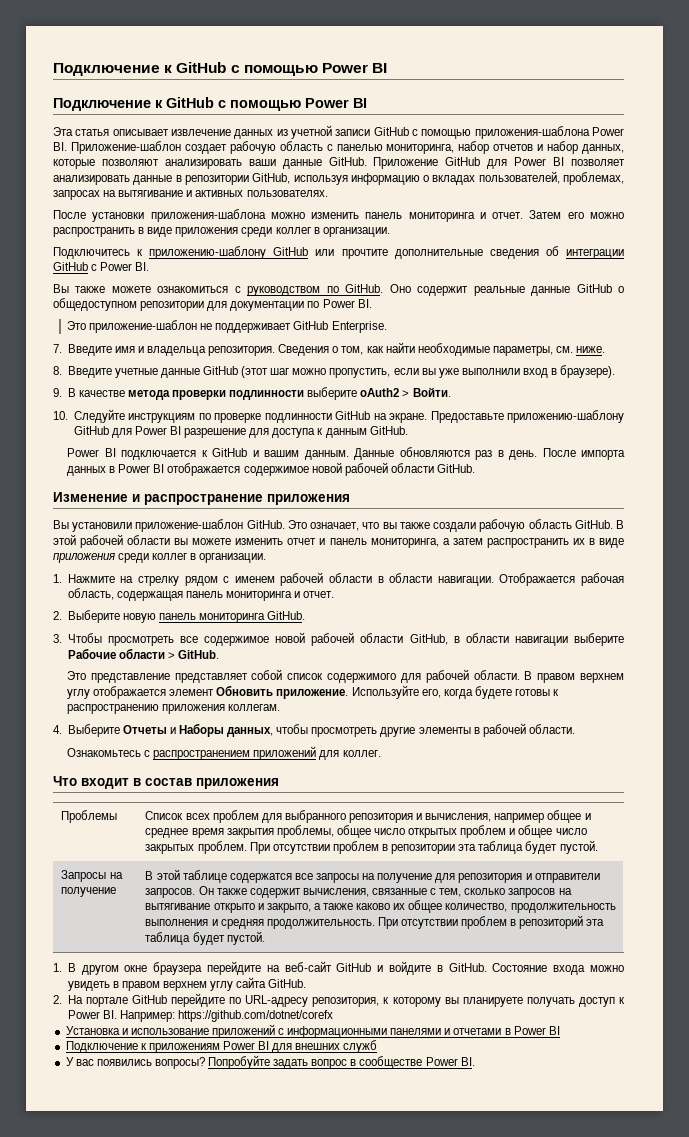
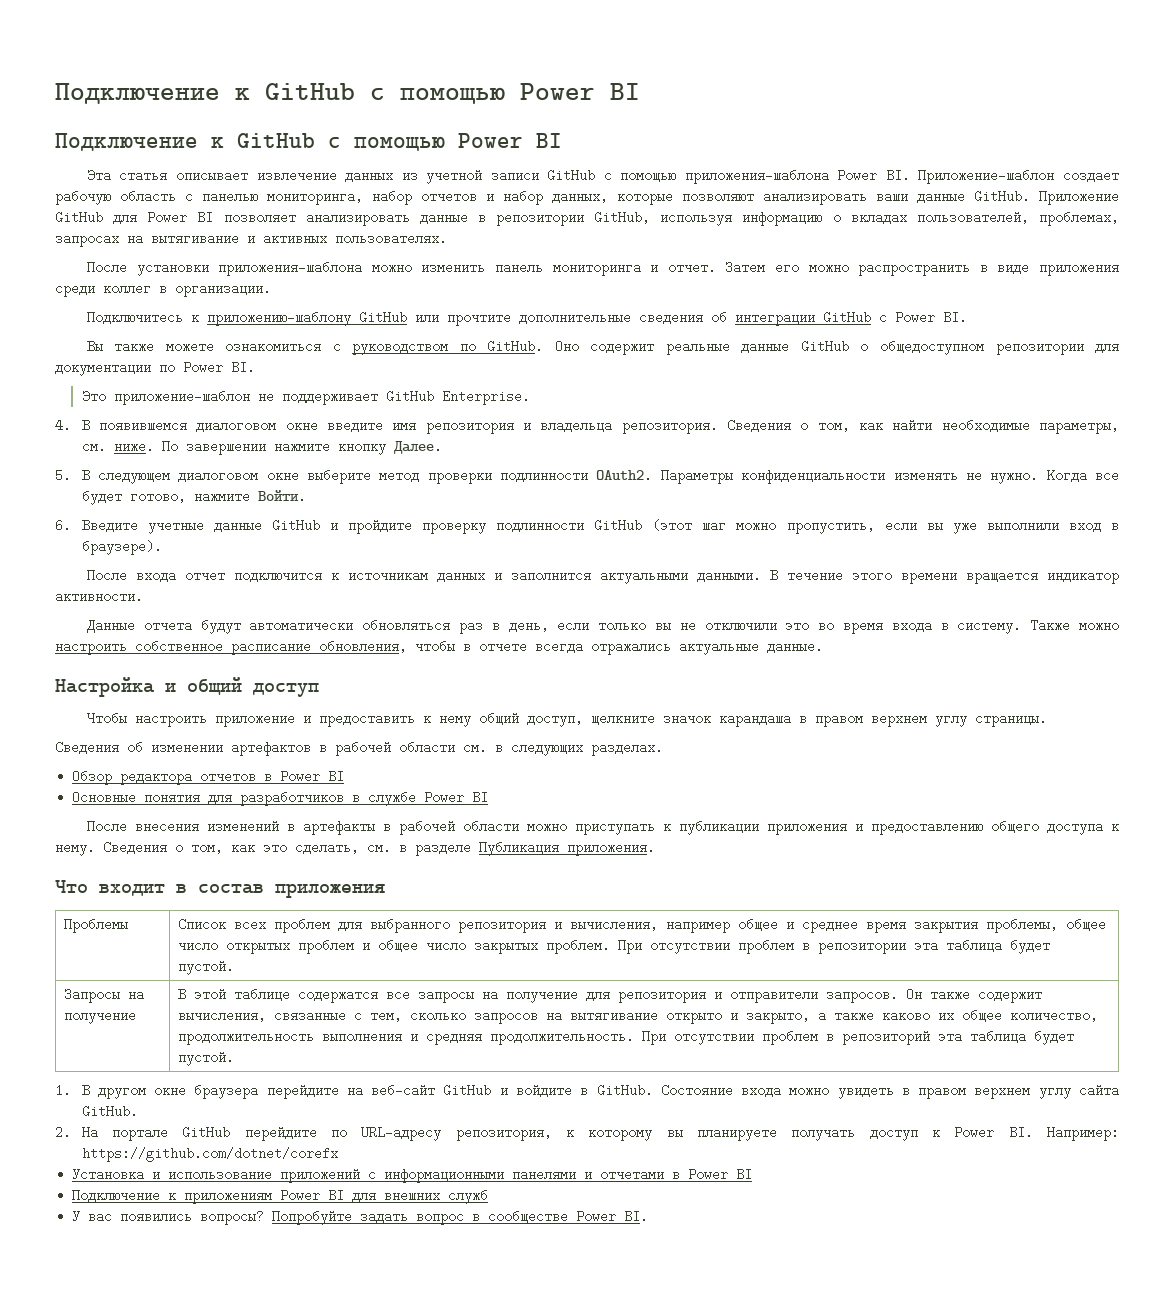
- 7. Введите имя и владельца репозитория.
+ 4. В появившемся диалоговом окне введите имя репозитория и владельца репозитория.
- Сведения о том, как найти необходимые параметры, см. ниже.
- 8. Введите учетные данные GitHub (этот шаг можно пропустить, если вы уже выполнили вход в браузере).
+ Сведения о том, как найти необходимые параметры, см. ниже. По завершении нажмите кнопку Далее.
+ 5. В следующем диалоговом окне выберите метод проверки подлинности OAuth2. Параметры конфиденциальности изменять не нужно. Когда все будет готово, нажмите Войти.
+ 6. Введите учетные данные GitHub и пройдите проверку подлинности GitHub (этот шаг можно пропустить, если вы уже выполнили вход в браузере).
- 9. В качестве метода проверки подлинности выберите oAuth2 > Войти.
- 10. Следуйте инструкциям по проверке подлинности GitHub на экране. Предоставьте приложению-шаблону GitHub для Power BI разрешение для доступа к данным GitHub.
- Power BI подключается к GitHub и вашим данным. Данные обновляются раз в день. После импорта данных в Power BI отображается содержимое новой рабочей области GitHub.
- Изменение и распространение приложения
- Вы установили приложение-шаблон GitHub. Это означает, что вы также создали рабочую область GitHub. В этой рабочей области вы можете изменить отчет и панель мониторинга, а затем распространить их в виде приложения среди коллег в организации.
- 1. Нажмите на стрелку рядом с именем рабочей области в области навигации. Отображается рабочая область, содержащая панель мониторинга и отчет.
- 2. Выберите новую панель мониторинга GitHub.
- 3. Чтобы просмотреть все содержимое новой рабочей области GitHub, в области навигации выберите Рабочие области > GitHub.
- Это представление представляет собой список содержимого для рабочей области. В правом верхнем углу отображается элемент Обновить приложение. Используйте его, когда будете готовы к распространению приложения коллегам.
- 4. Выберите Отчеты и Наборы данных, чтобы просмотреть другие элементы в рабочей области.
- Ознакомьтесь с распространением приложений для коллег.
+ После входа отчет подключится к источникам данных и заполнится актуальными данными. В течение этого времени вращается индикатор активности.
+ Данные отчета будут автоматически обновляться раз в день, если только вы не отключили это во время входа в систему. Также можно настроить собственное расписание обновления, чтобы в отчете всегда отражались актуальные данные.
+ Настройка и общий доступ
+ Чтобы настроить приложение и предоставить к нему общий доступ, щелкните значок карандаша в правом верхнем углу страницы.
+ Сведения об изменении артефактов в рабочей области см. в следующих разделах.
+ Обзор редактора отчетов в Power BI
+ Основные понятия для разработчиков в службе Power BI
+ После внесения изменений в артефакты в рабочей области можно приступать к публикации приложения и предоставлению общего доступа к нему. Сведения о том, как это сделать, см. в разделе Публикация приложения.

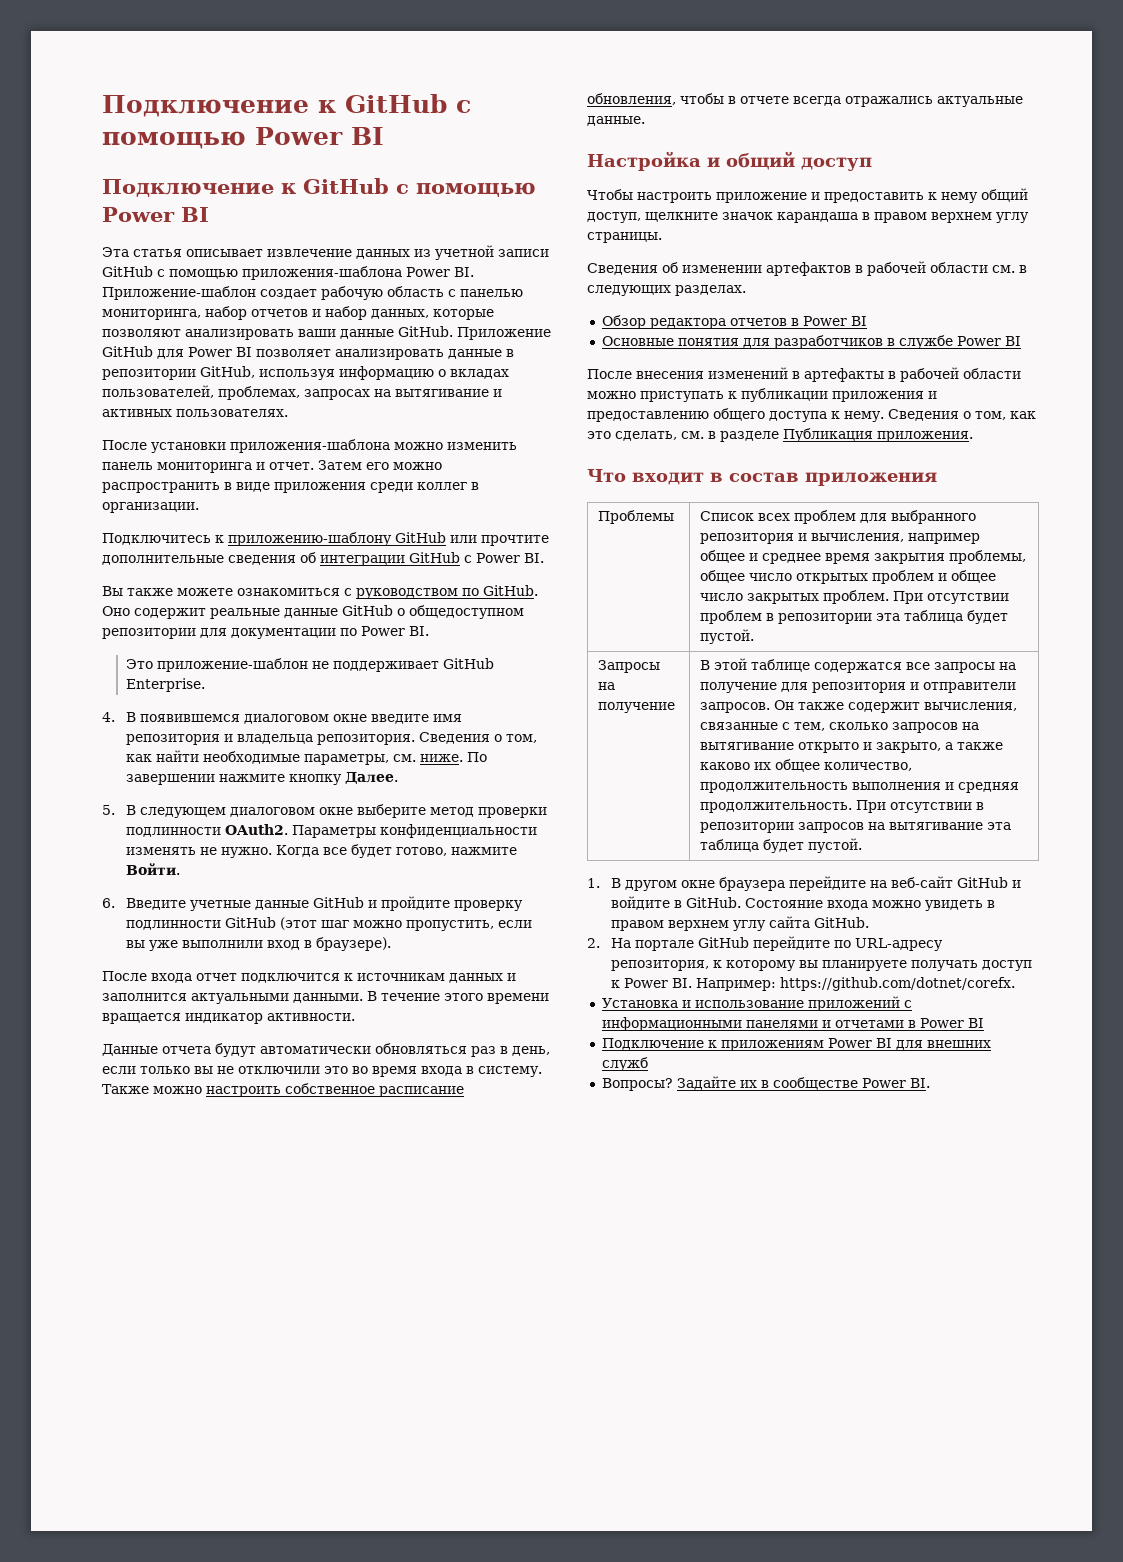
- При отсутствии проблем в репозиторий эта таблица будет пустой.
+ При отсутствии в репозитории запросов на вытягивание эта таблица будет пустой.
- 2. На портале GitHub перейдите по URL-адресу репозитория, к которому вы планируете получать доступ к Power BI. Например: https://github.com/dotnet/corefx
+ 2. На портале GitHub перейдите по URL-адресу репозитория, к которому вы планируете получать доступ к Power BI. Например: https://github.com/dotnet/corefx.
- У вас появились вопросы? Попробуйте задать вопрос в сообществе Power BI.
+ Вопросы? Задайте их в сообществе Power BI.

